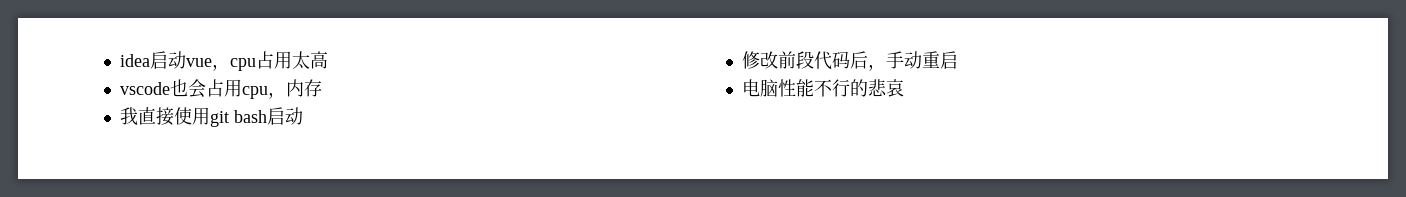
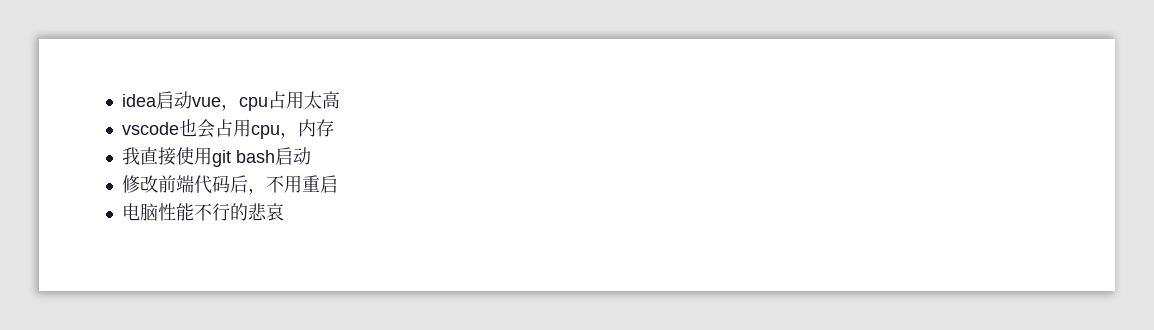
- 修改前段代码后，手动重启
+ 修改前端代码后，不用重启

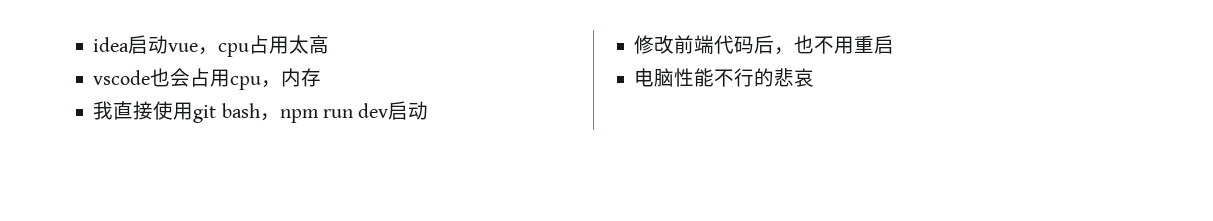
- 我直接使用git bash启动
+ 我直接使用git bash，npm run dev启动
- 修改前端代码后，不用重启
+ 修改前端代码后，也不用重启

